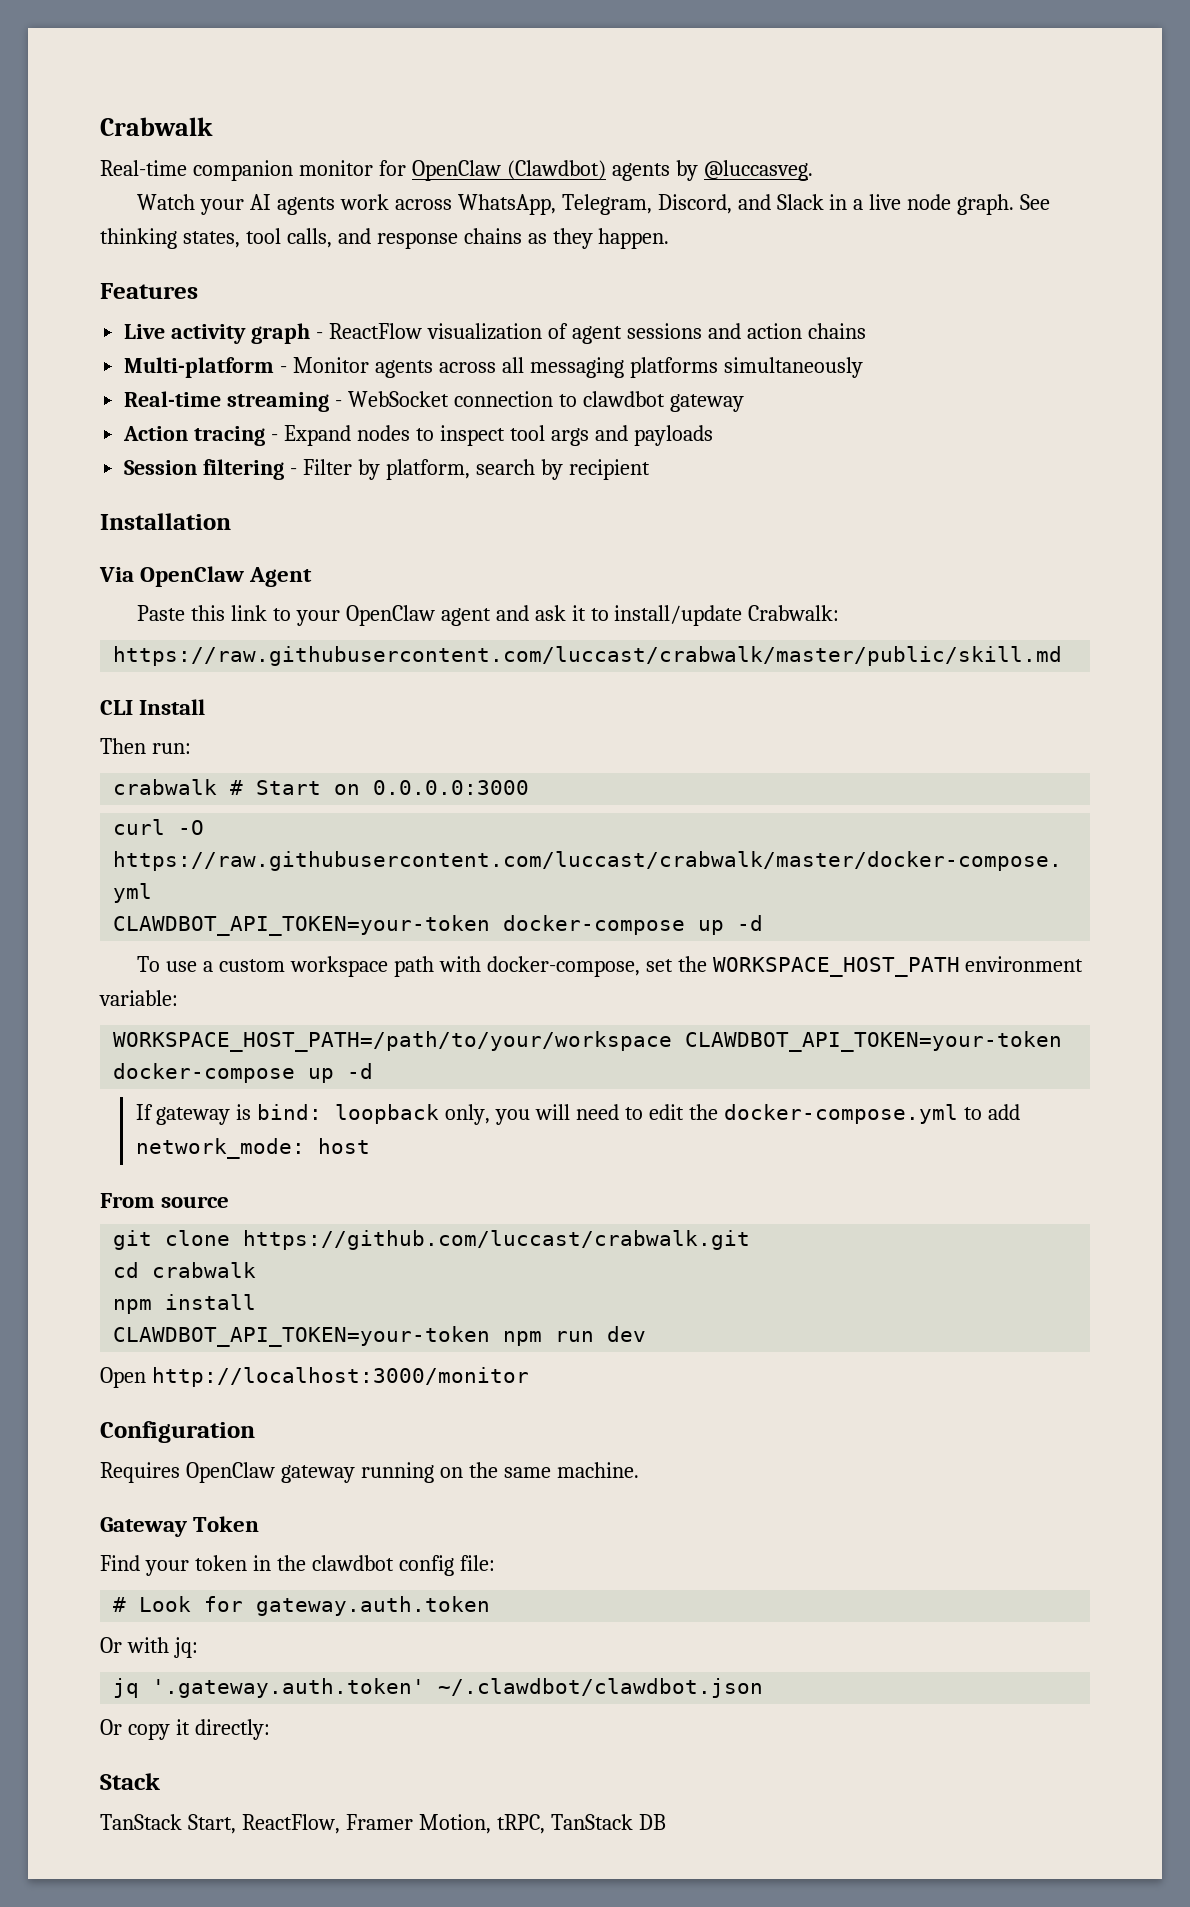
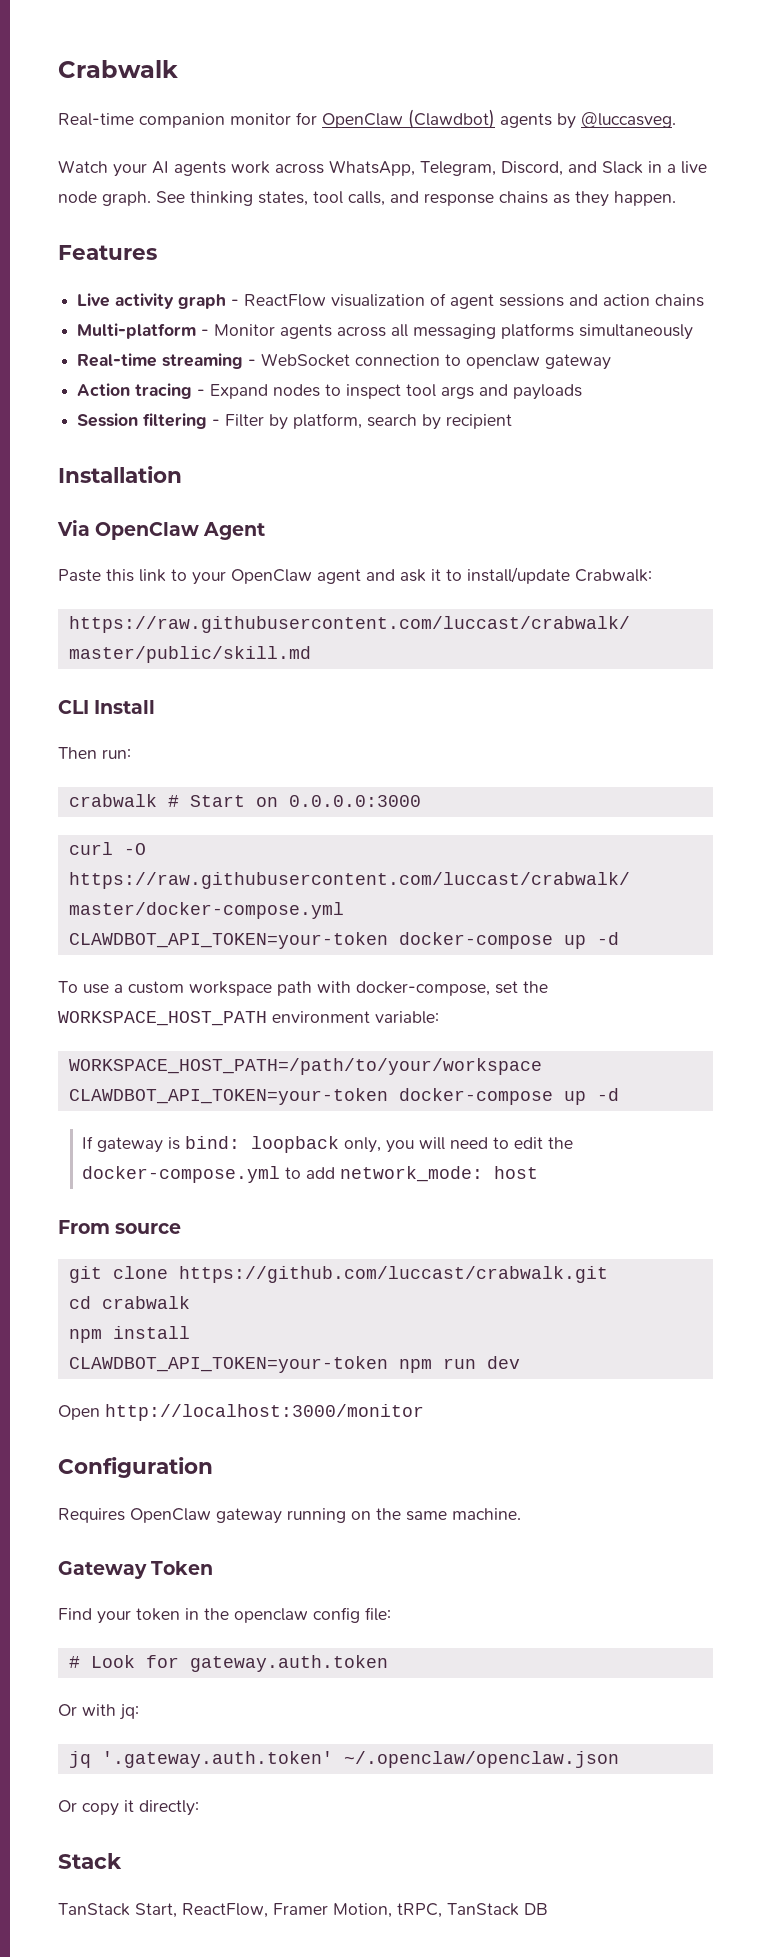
- Real-time streaming - WebSocket connection to clawdbot gateway
+ Real-time streaming - WebSocket connection to openclaw gateway
- Find your token in the clawdbot config file:
+ Find your token in the openclaw config file:
- jq '.gateway.auth.token' ~/.clawdbot/clawdbot.json
+ jq '.gateway.auth.token' ~/.openclaw/openclaw.json

